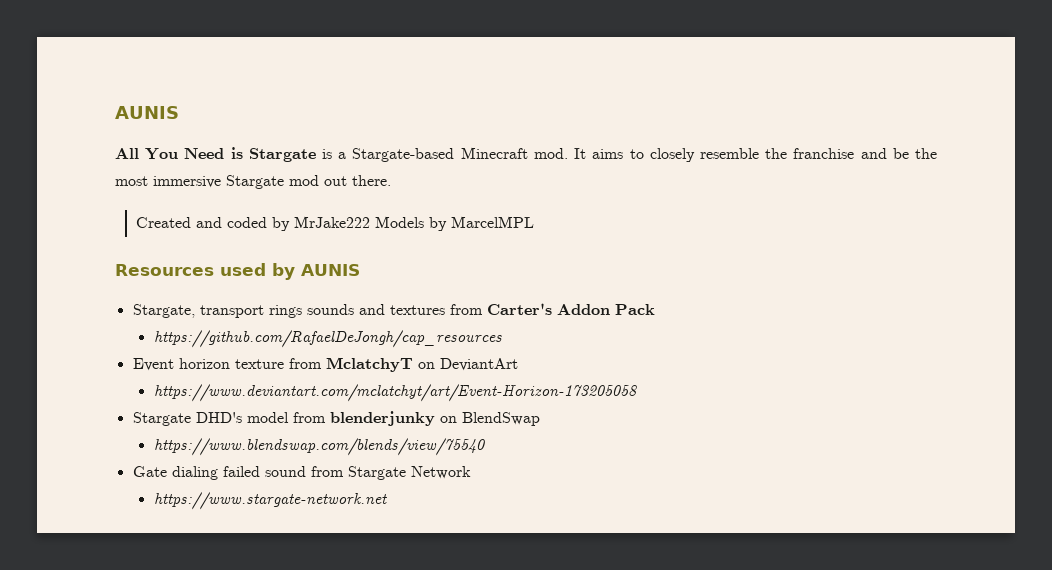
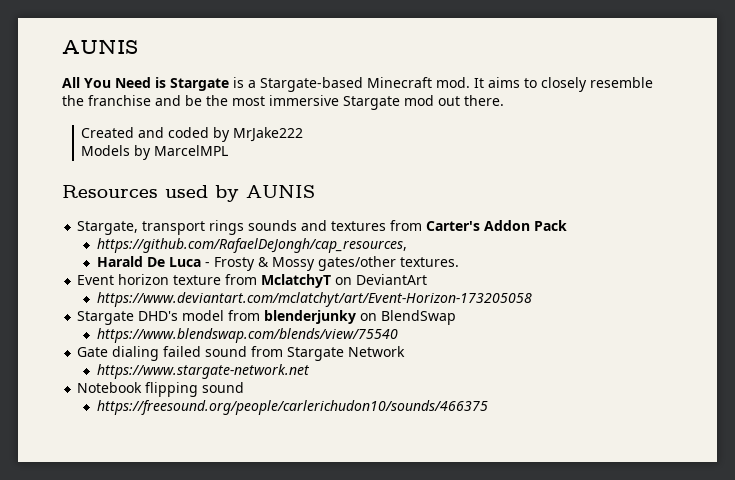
- Created and coded by MrJake222 Models by MarcelMPL
+ Created and coded by MrJake222
+ Models by MarcelMPL
- https://github.com/RafaelDeJongh/cap_resources
+ https://github.com/RafaelDeJongh/cap_resources,
+ Harald De Luca - Frosty & Mossy gates/other textures.
+ Notebook flipping sound
+ https://freesound.org/people/carlerichudon10/sounds/466375

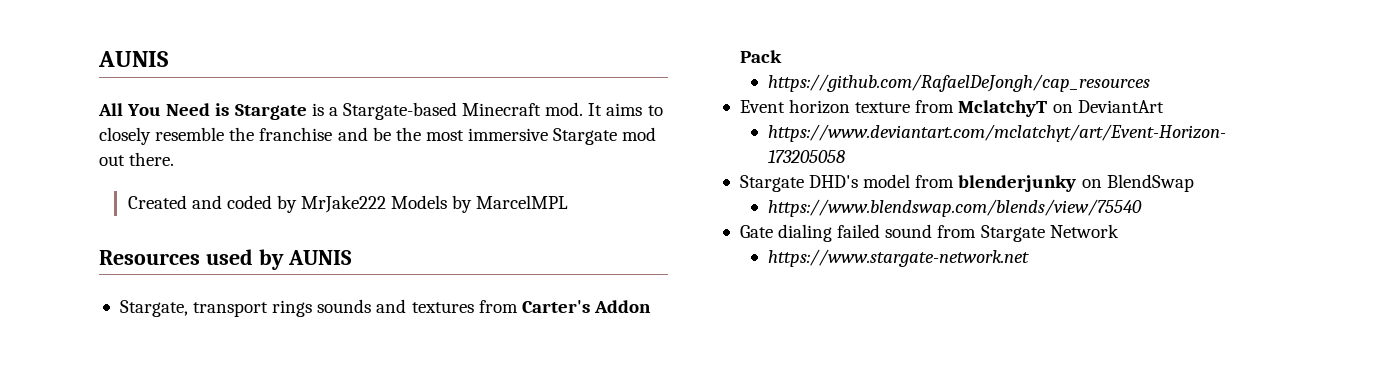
- Created and coded by MrJake222
- Models by MarcelMPL
+ Created and coded by MrJake222 Models by MarcelMPL
- https://github.com/RafaelDeJongh/cap_resources,
- Harald De Luca - Frosty & Mossy gates/other textures.
+ https://github.com/RafaelDeJongh/cap_resources
- Notebook flipping sound
- https://freesound.org/people/carlerichudon10/sounds/466375

